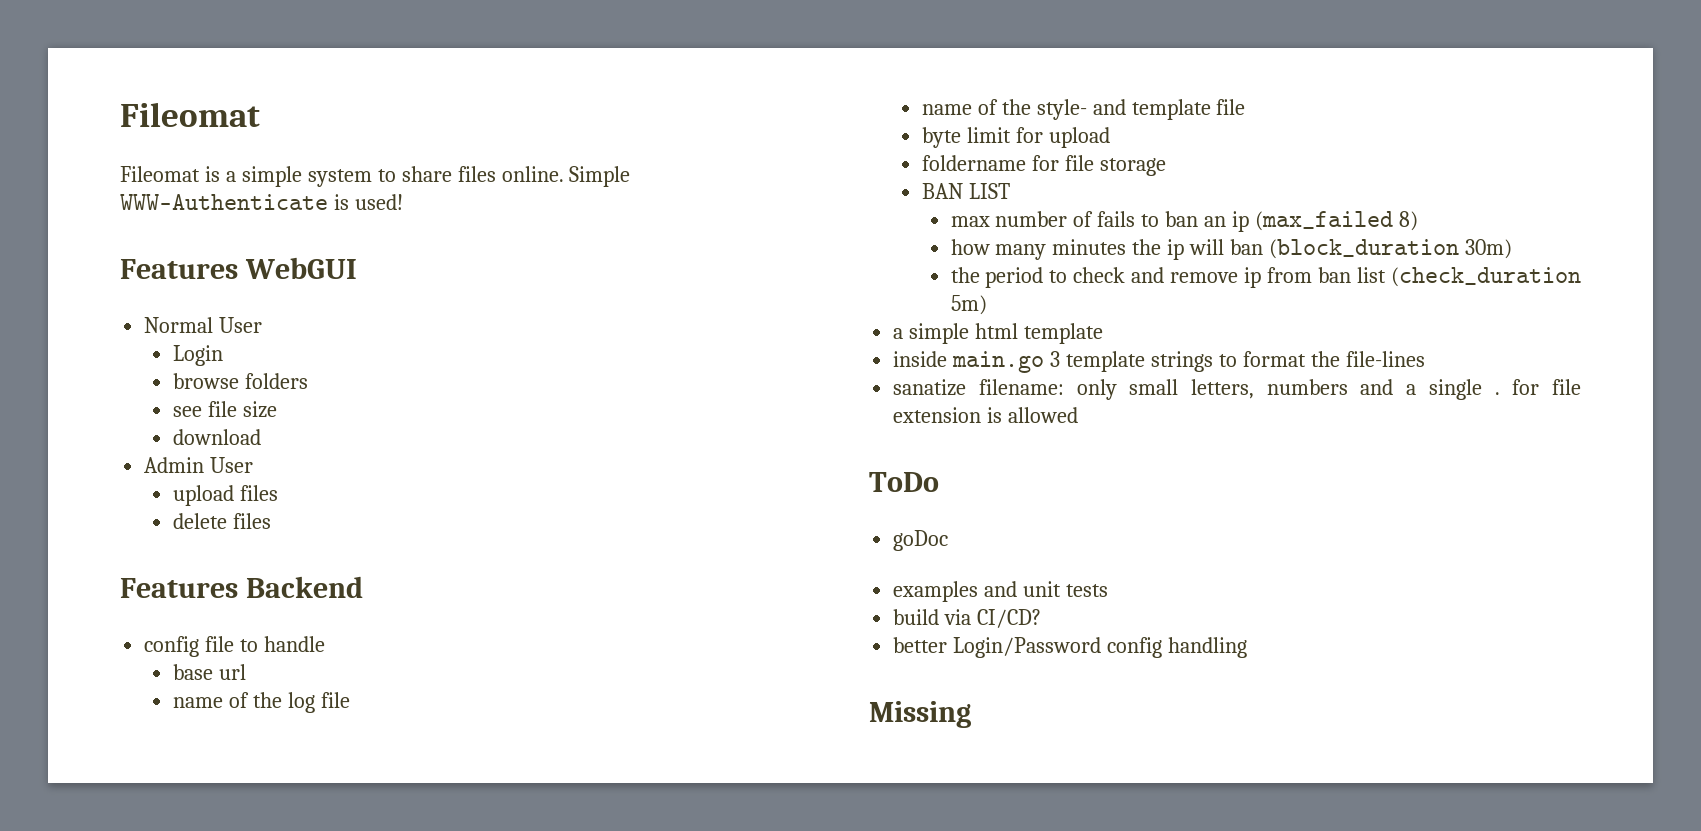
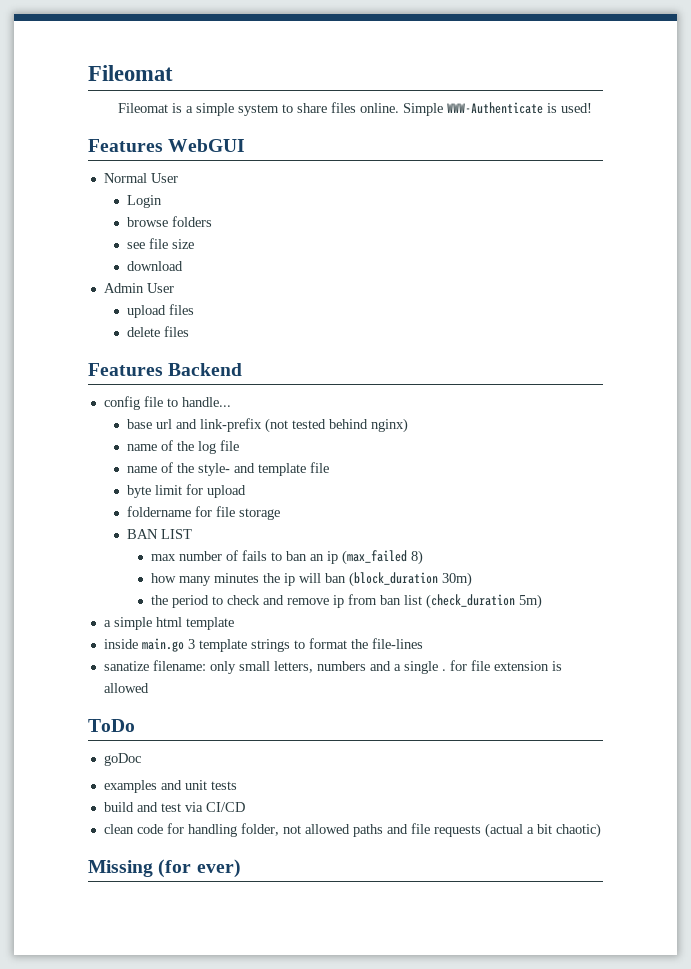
- config file to handle
+ config file to handle...
- base url
+ base url and link-prefix (not tested behind nginx)
- build via CI/CD?
- better Login/Password config handling
+ build and test via CI/CD
+ clean code for handling folder, not allowed paths and file requests (actual a bit chaotic)
- Missing
+ Missing (for ever)

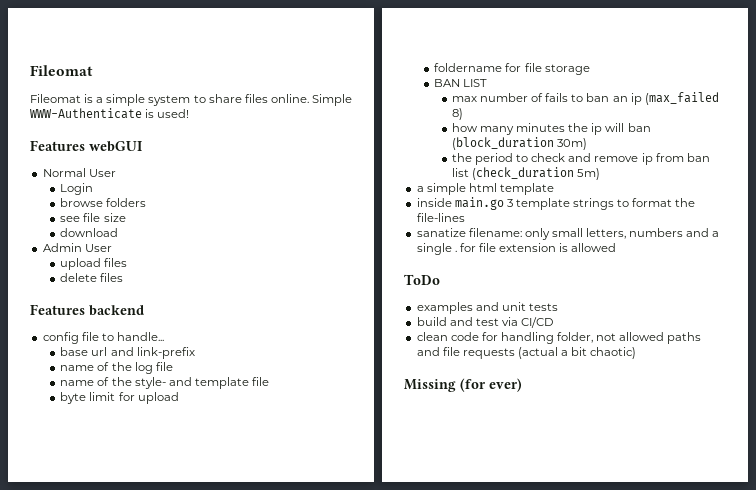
- Features WebGUI
+ Features webGUI
- Features Backend
+ Features backend
- base url and link-prefix (not tested behind nginx)
+ base url and link-prefix
- goDoc

